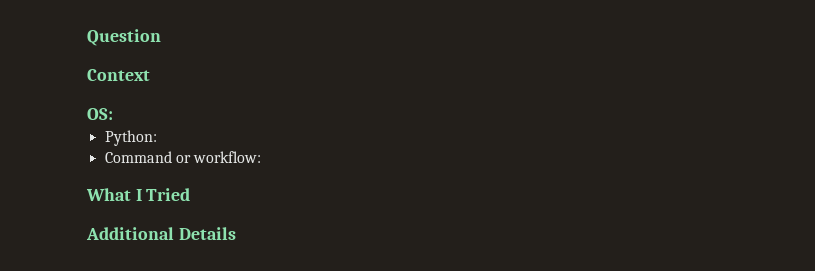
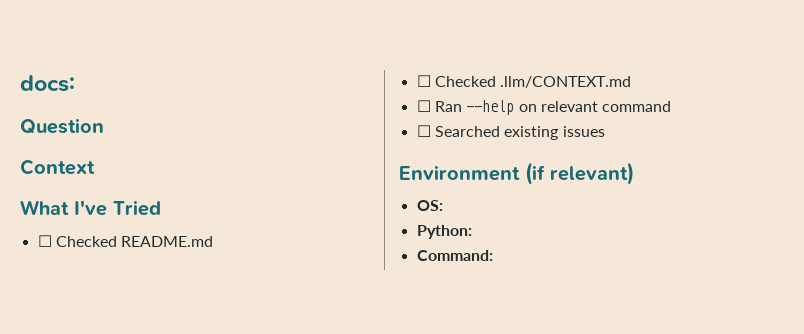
+ docs:
+ What I've Tried
+ ☐ Checked README.md
+ ☐ Checked .llm/CONTEXT.md
+ ☐ Ran --help on relevant command
+ ☐ Searched existing issues
+ Environment (if relevant)
  OS:
  Python:
- Command or workflow:
- What I Tried
- Additional Details
+ Command:

